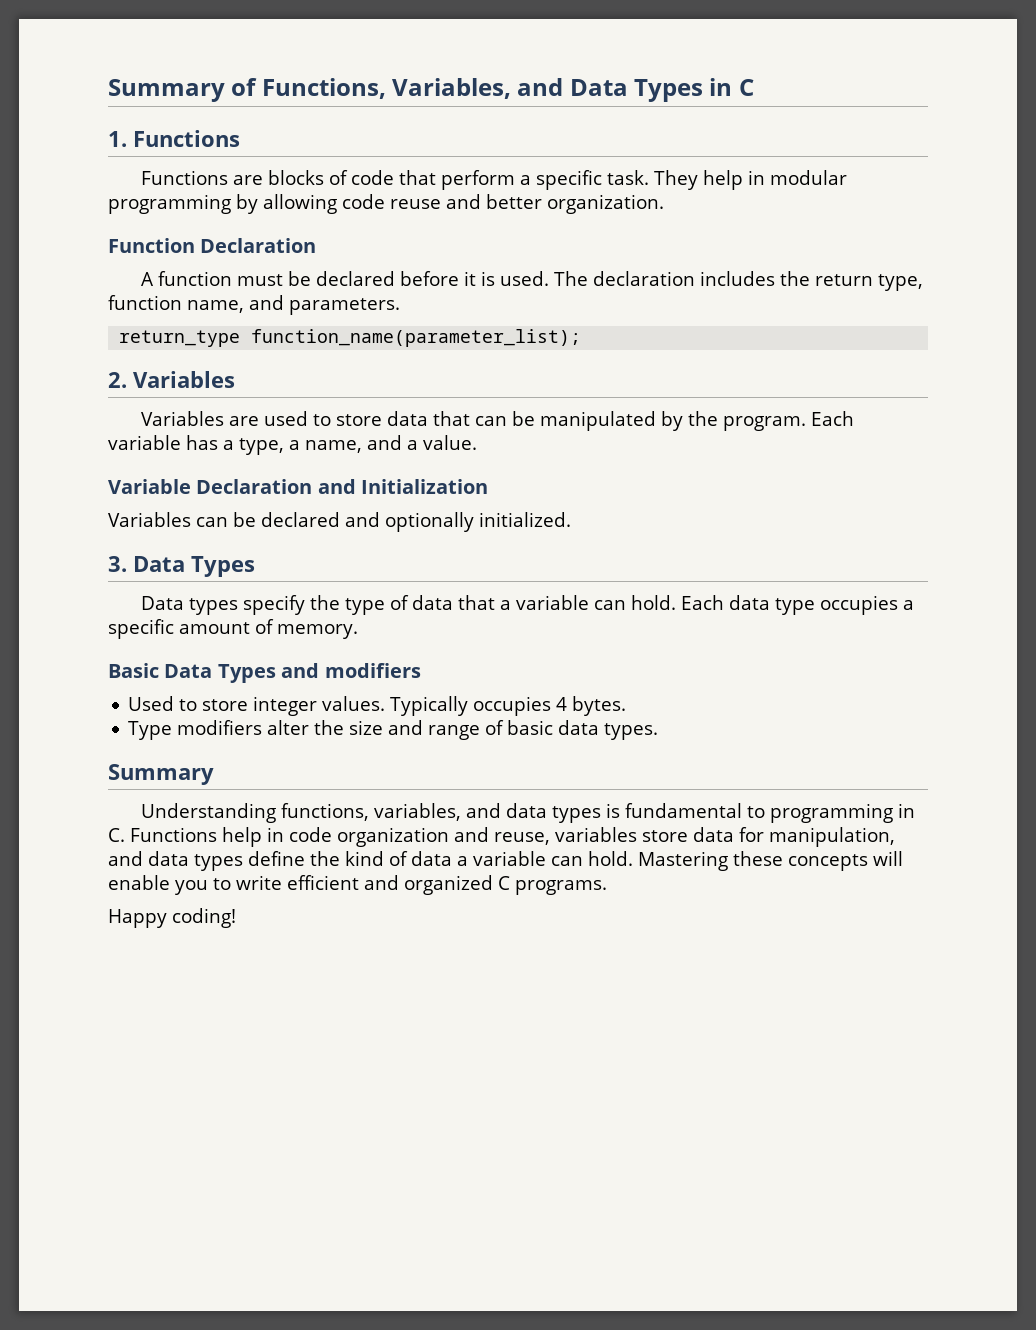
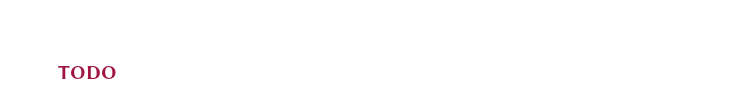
- Summary of Functions, Variables, and Data Types in C
- 1. Functions
- Functions are blocks of code that perform a specific task. They help in modular programming by allowing code reuse and better organization.
- Function Declaration
- A function must be declared before it is used. The declaration includes the return type, function name, and parameters.
- return_type function_name(parameter_list);
- 2. Variables
- Variables are used to store data that can be manipulated by the program. Each variable has a type, a name, and a value.
- Variable Declaration and Initialization
- Variables can be declared and optionally initialized.
- 3. Data Types
- Data types specify the type of data that a variable can hold. Each data type occupies a specific amount of memory.
- Basic Data Types and modifiers
- Used to store integer values. Typically occupies 4 bytes.
- Type modifiers alter the size and range of basic data types.
- Summary
- Understanding functions, variables, and data types is fundamental to programming in C. Functions help in code organization and reuse, variables store data for manipulation, and data types define the kind of data a variable can hold. Mastering these concepts will enable you to write efficient and organized C programs.
- Happy coding!
+ TODO

